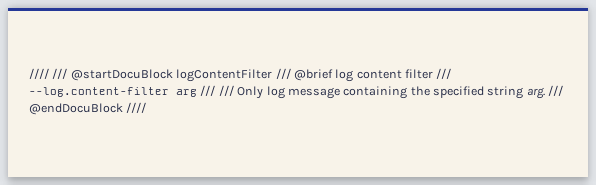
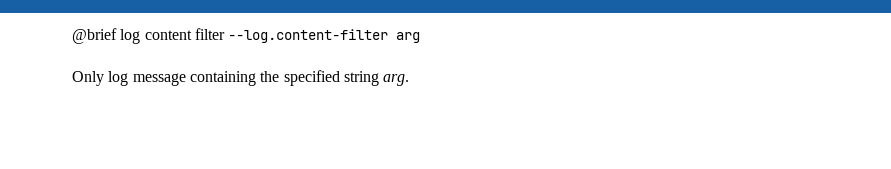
- //// /// @startDocuBlock logContentFilter /// @brief log content filter /// --log.content-filter arg /// /// Only log message containing the specified string arg. /// @endDocuBlock ////
+ @brief log content filter --log.content-filter arg
+ Only log message containing the specified string arg.

